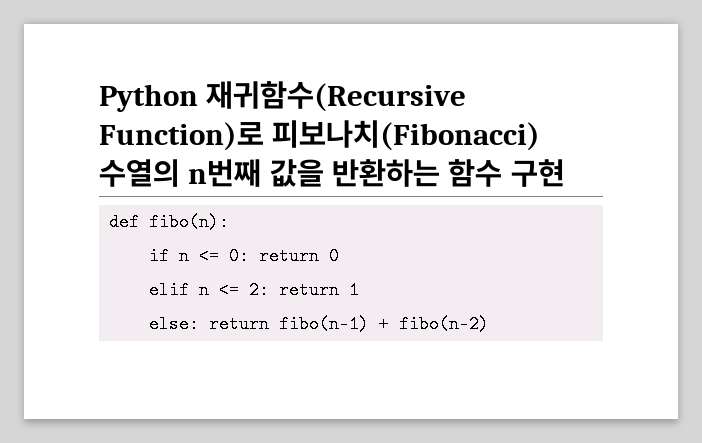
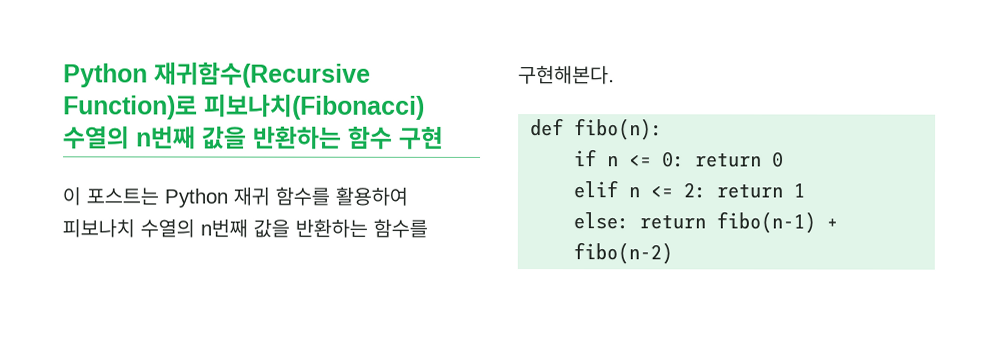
+ 이 포스트는 Python 재귀 함수를 활용하여 피보나치 수열의 n번째 값을 반환하는 함수를 구현해본다.

